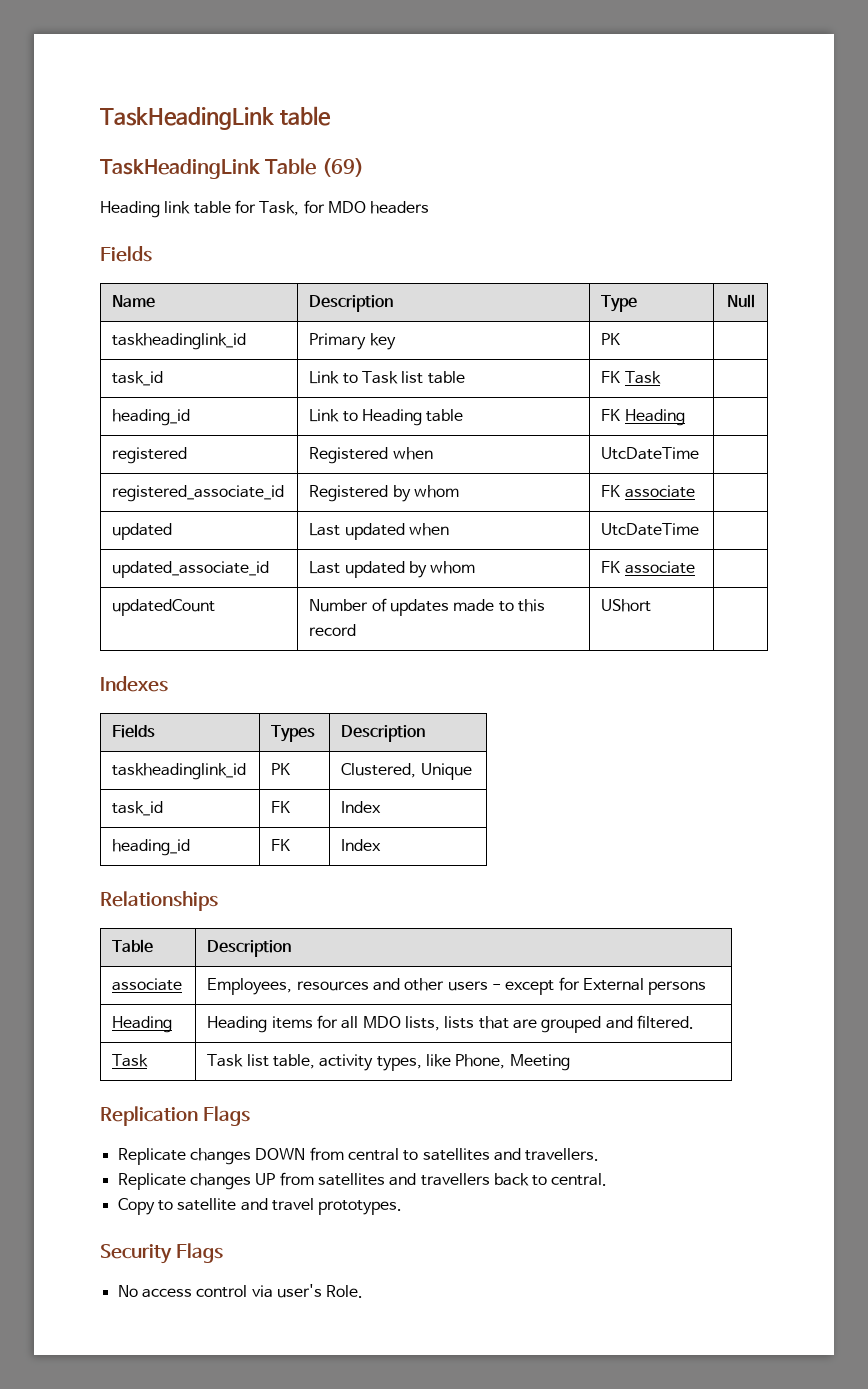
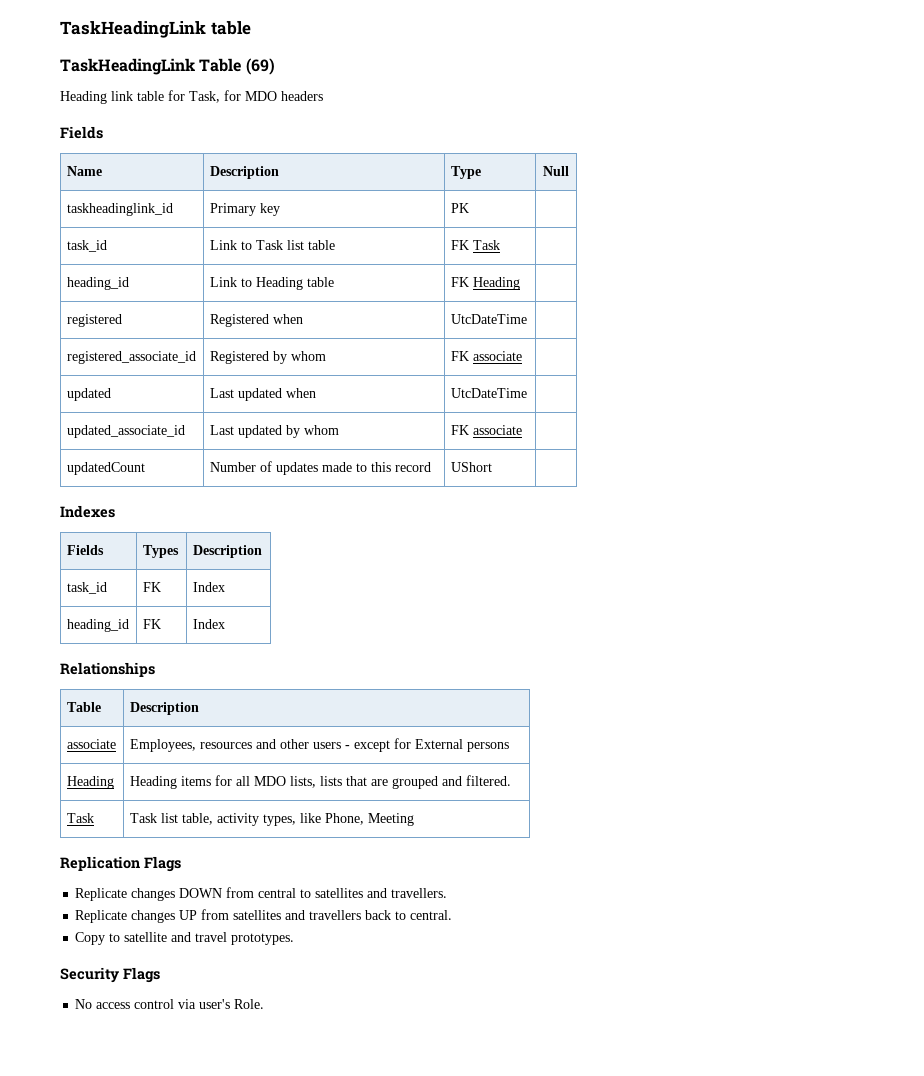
- taskheadinglink_id | PK | Clustered, Unique

